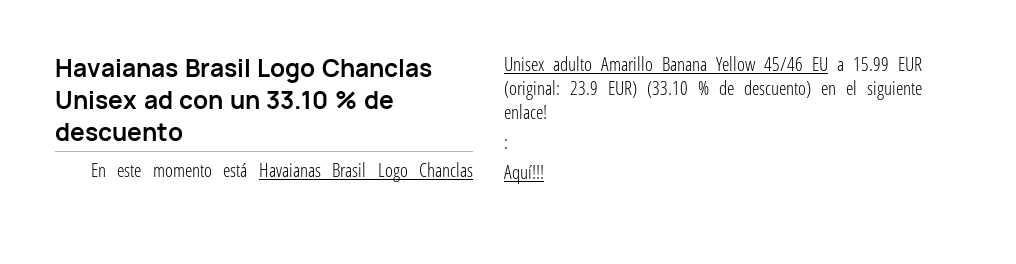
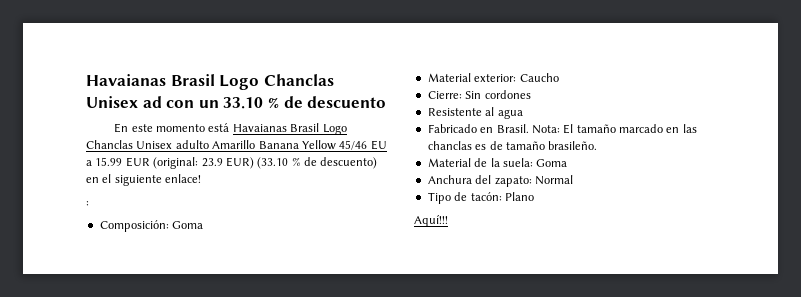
+ Composición: Goma
+ Material exterior: Caucho
+ Cierre: Sin cordones
+ Resistente al agua
+ Fabricado en Brasil. Nota: El tamaño marcado en las chanclas es de tamaño brasileño.
+ Material de la suela: Goma
+ Anchura del zapato: Normal
+ Tipo de tacón: Plano

